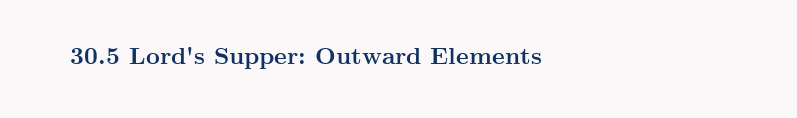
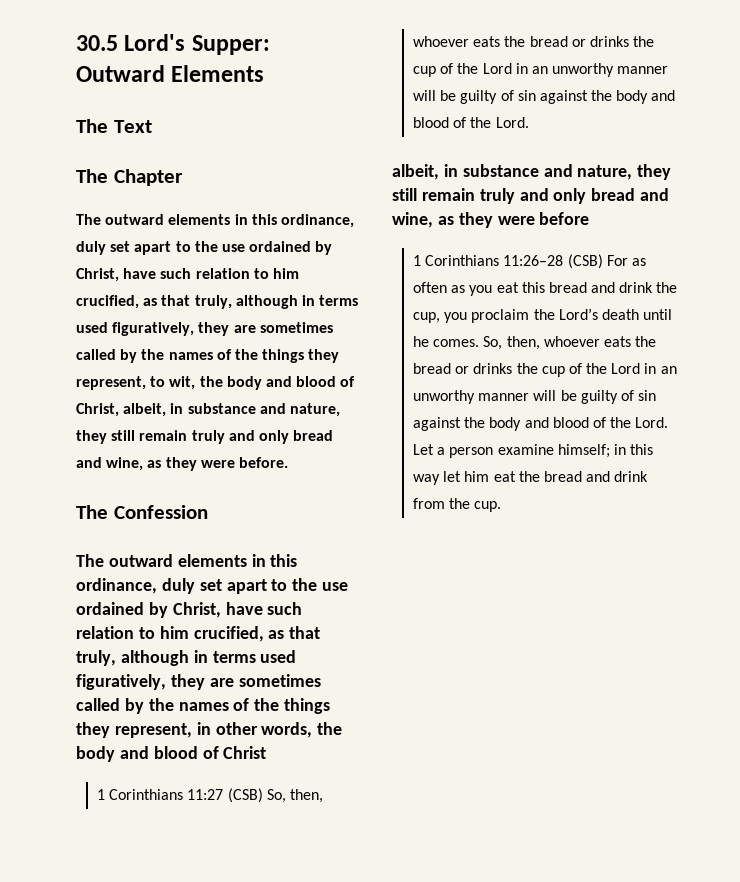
+ The Text
+ The Chapter
+ The outward elements in this ordinance, duly set apart to the use ordained by Christ, have such relation to him crucified, as that truly, although in terms used figuratively, they are sometimes called by the names of the things they represent, to wit, the body and blood of Christ, albeit, in substance and nature, they still remain truly and only bread and wine, as they were before.
+ The Confession
+ The outward elements in this ordinance, duly set apart to the use ordained by Christ, have such relation to him crucified, as that truly, although in terms used figuratively, they are sometimes called by the names of the things they represent, in other words, the body and blood of Christ
+ 1 Corinthians 11:27 (CSB) So, then, whoever eats the bread or drinks the cup of the Lord in an unworthy manner will be guilty of sin against the body and blood of the Lord.
+ albeit, in substance and nature, they still remain truly and only bread and wine, as they were before
+ 1 Corinthians 11:26–28 (CSB) For as often as you eat this bread and drink the cup, you proclaim the Lord’s death until he comes. So, then, whoever eats the bread or drinks the cup of the Lord in an unworthy manner will be guilty of sin against the body and blood of the Lord. Let a person examine himself; in this way let him eat the bread and drink from the cup.

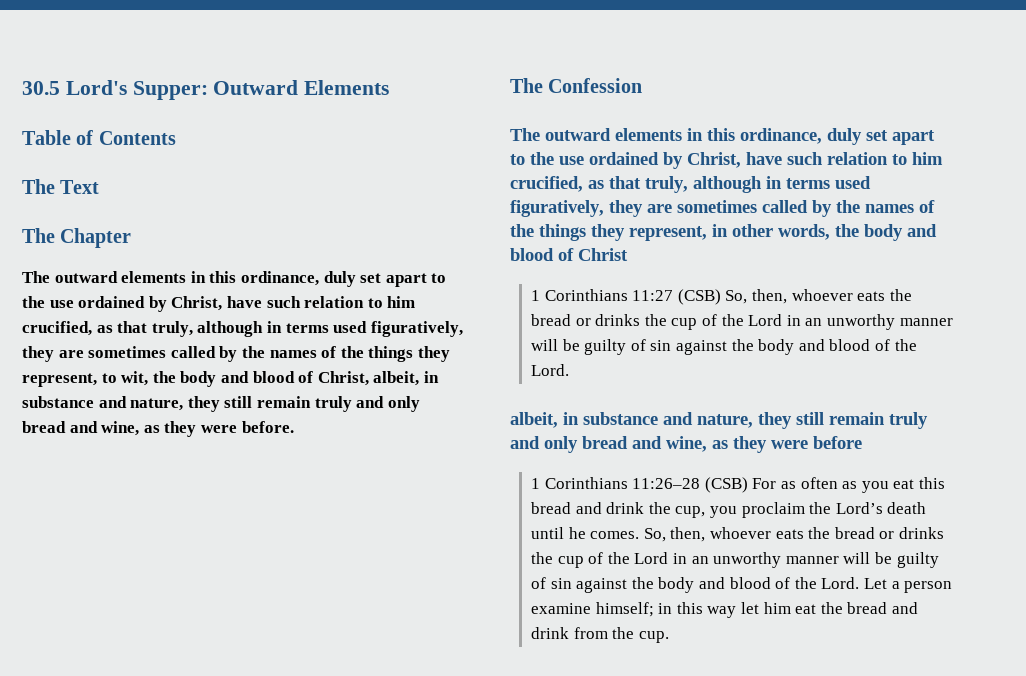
+ Table of Contents

